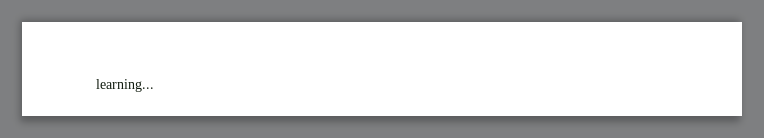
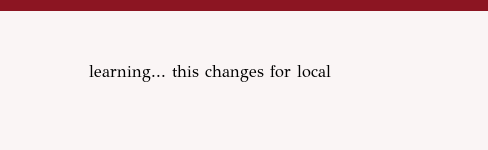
- learning...
+ learning... this changes for local

